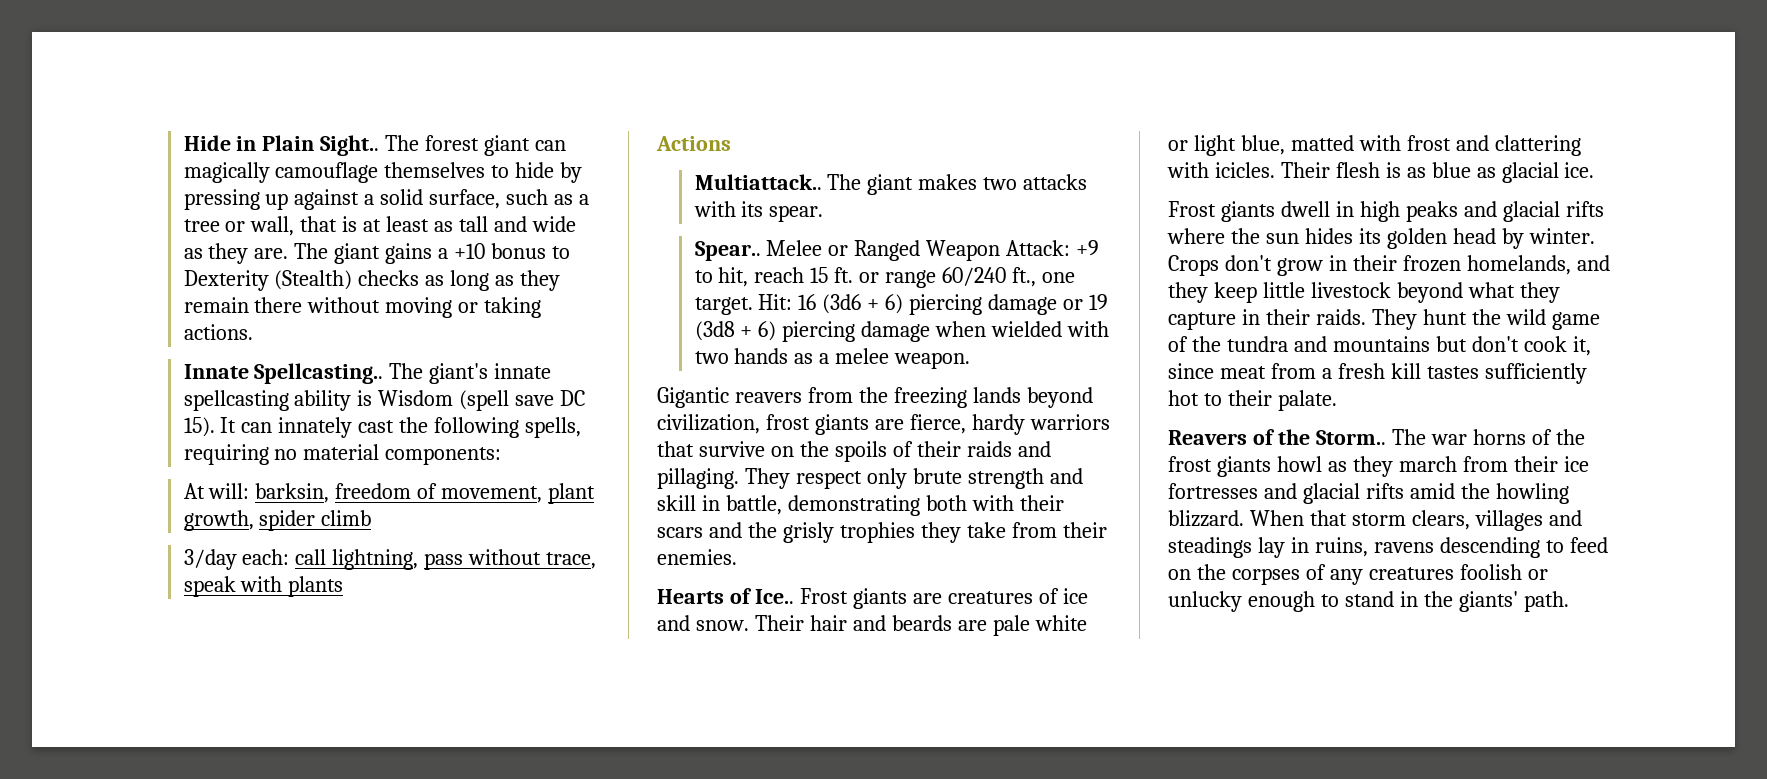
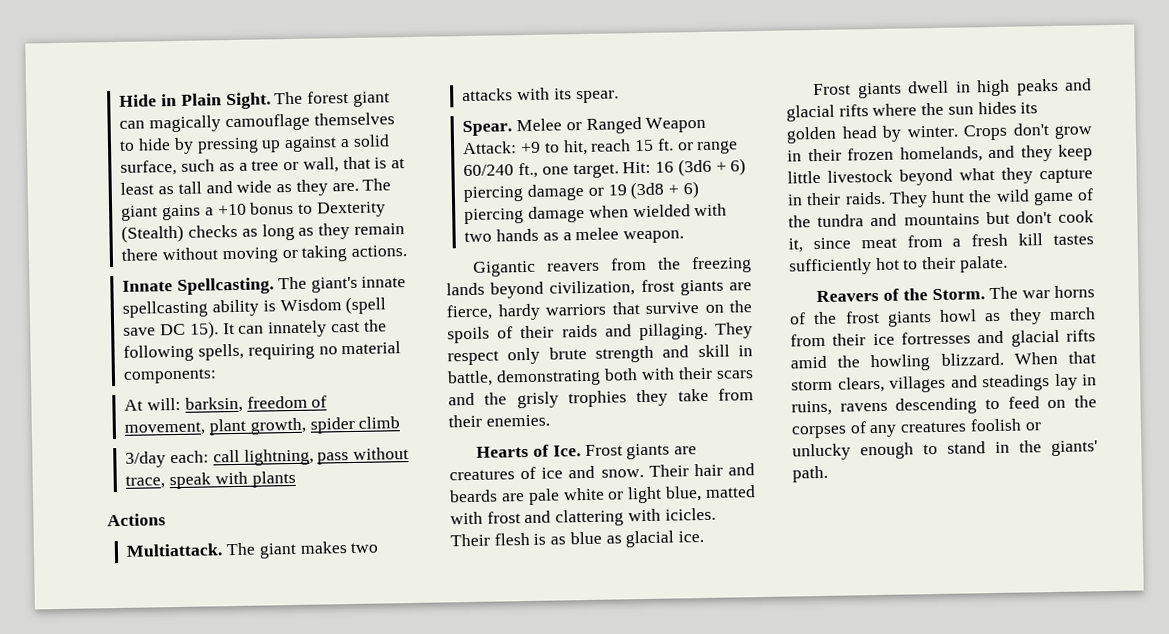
- Hide in Plain Sight..
+ Hide in Plain Sight.
- Innate Spellcasting..
+ Innate Spellcasting.
- Multiattack..
+ Multiattack.
- Spear..
+ Spear.
- Hearts of Ice.. Frost giants are creatures of ice and snow.
+ Hearts of Ice. Frost giants are creatures of ice and snow.
- Reavers of the Storm..
+ Reavers of the Storm.

